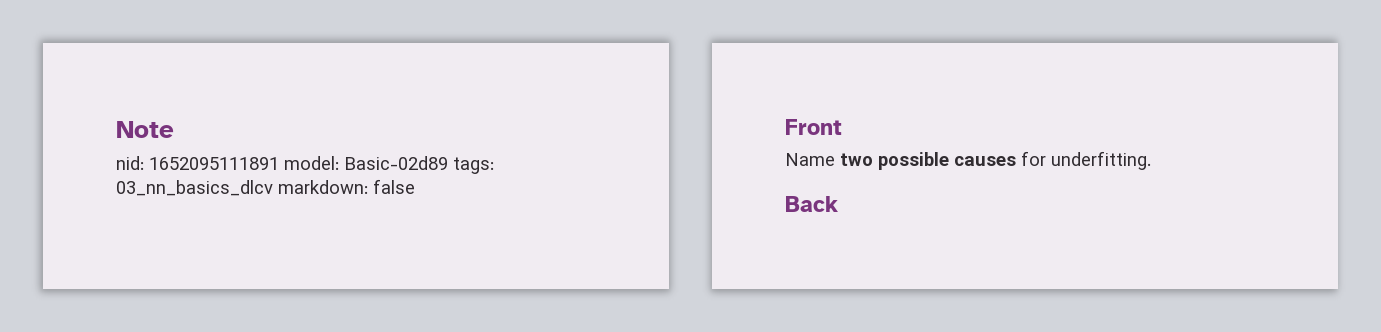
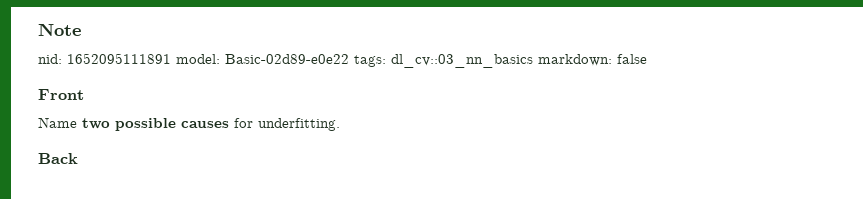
- nid: 1652095111891 model: Basic-02d89 tags: 03_nn_basics_dlcv markdown: false
+ nid: 1652095111891 model: Basic-02d89-e0e22 tags: dl_cv::03_nn_basics markdown: false

